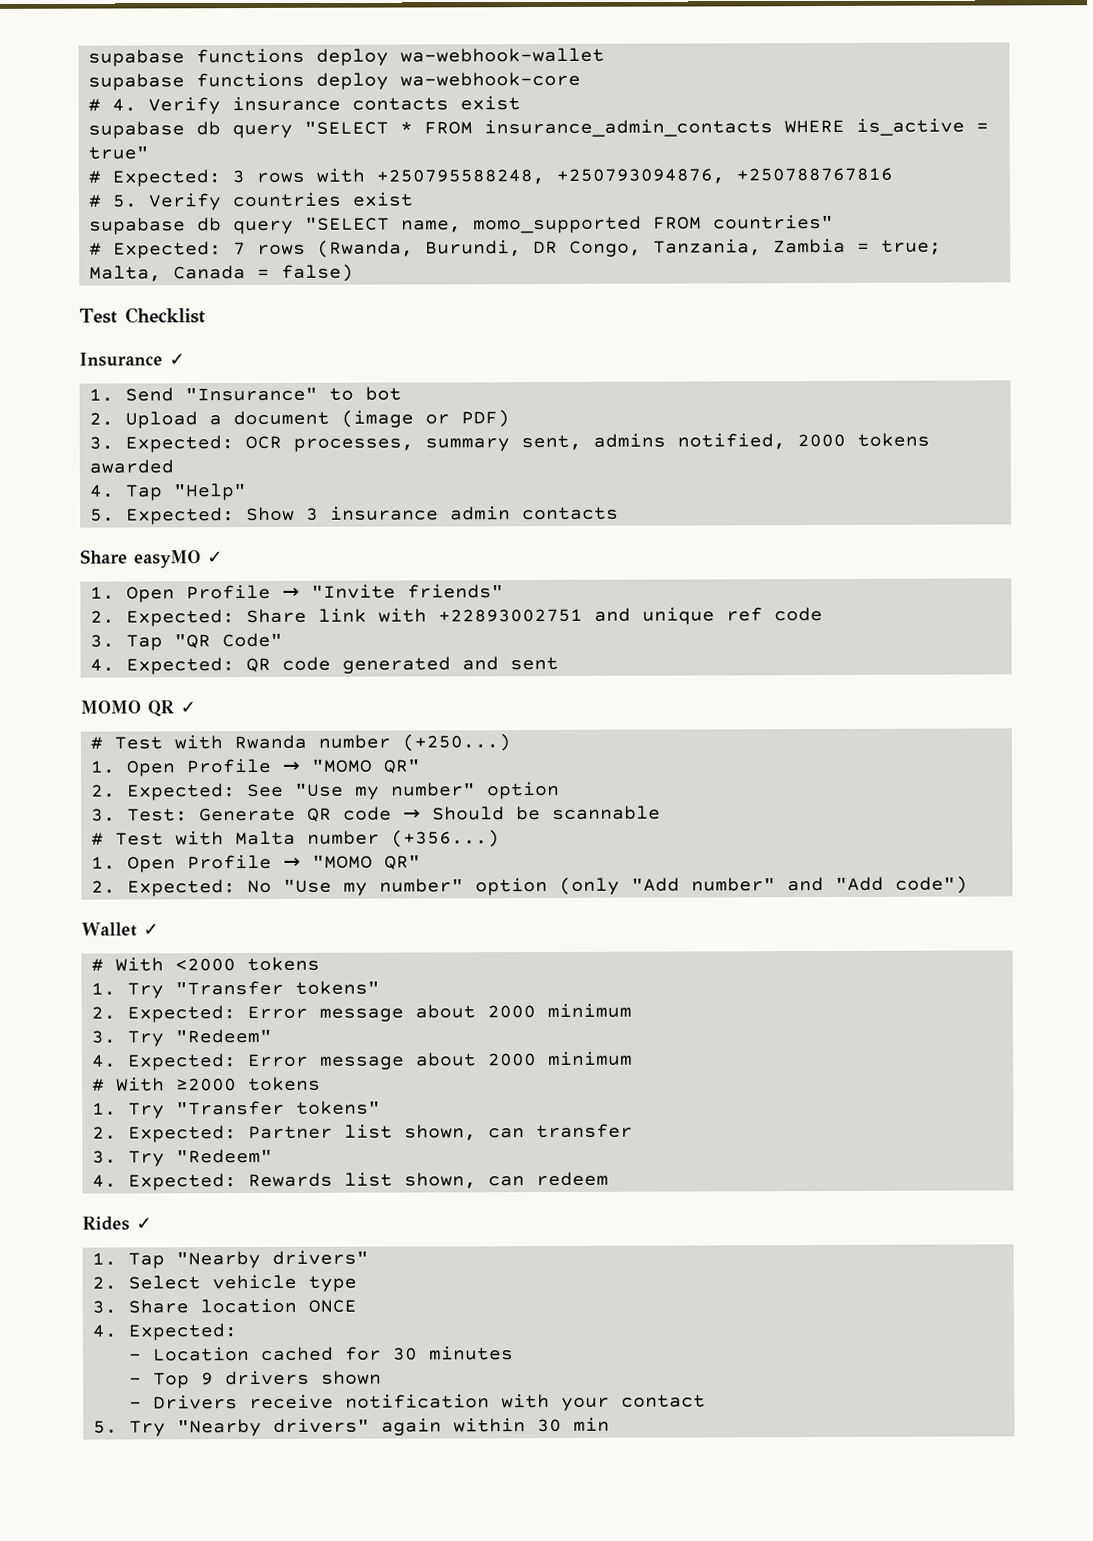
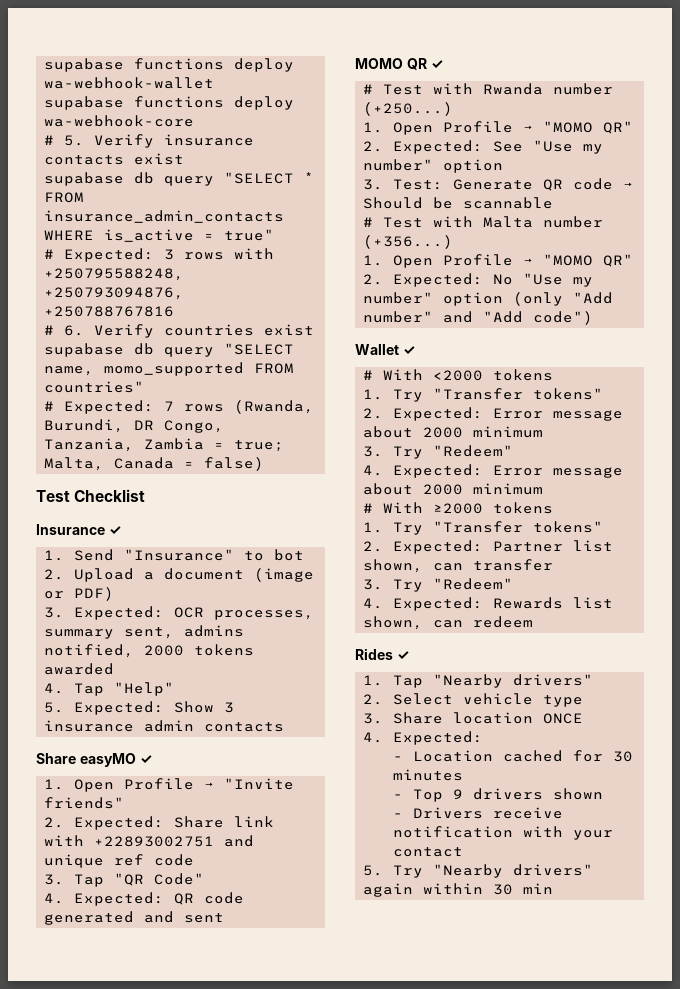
- # 4. Verify insurance contacts exist
+ # 5. Verify insurance contacts exist
- # 5. Verify countries exist
+ # 6. Verify countries exist

